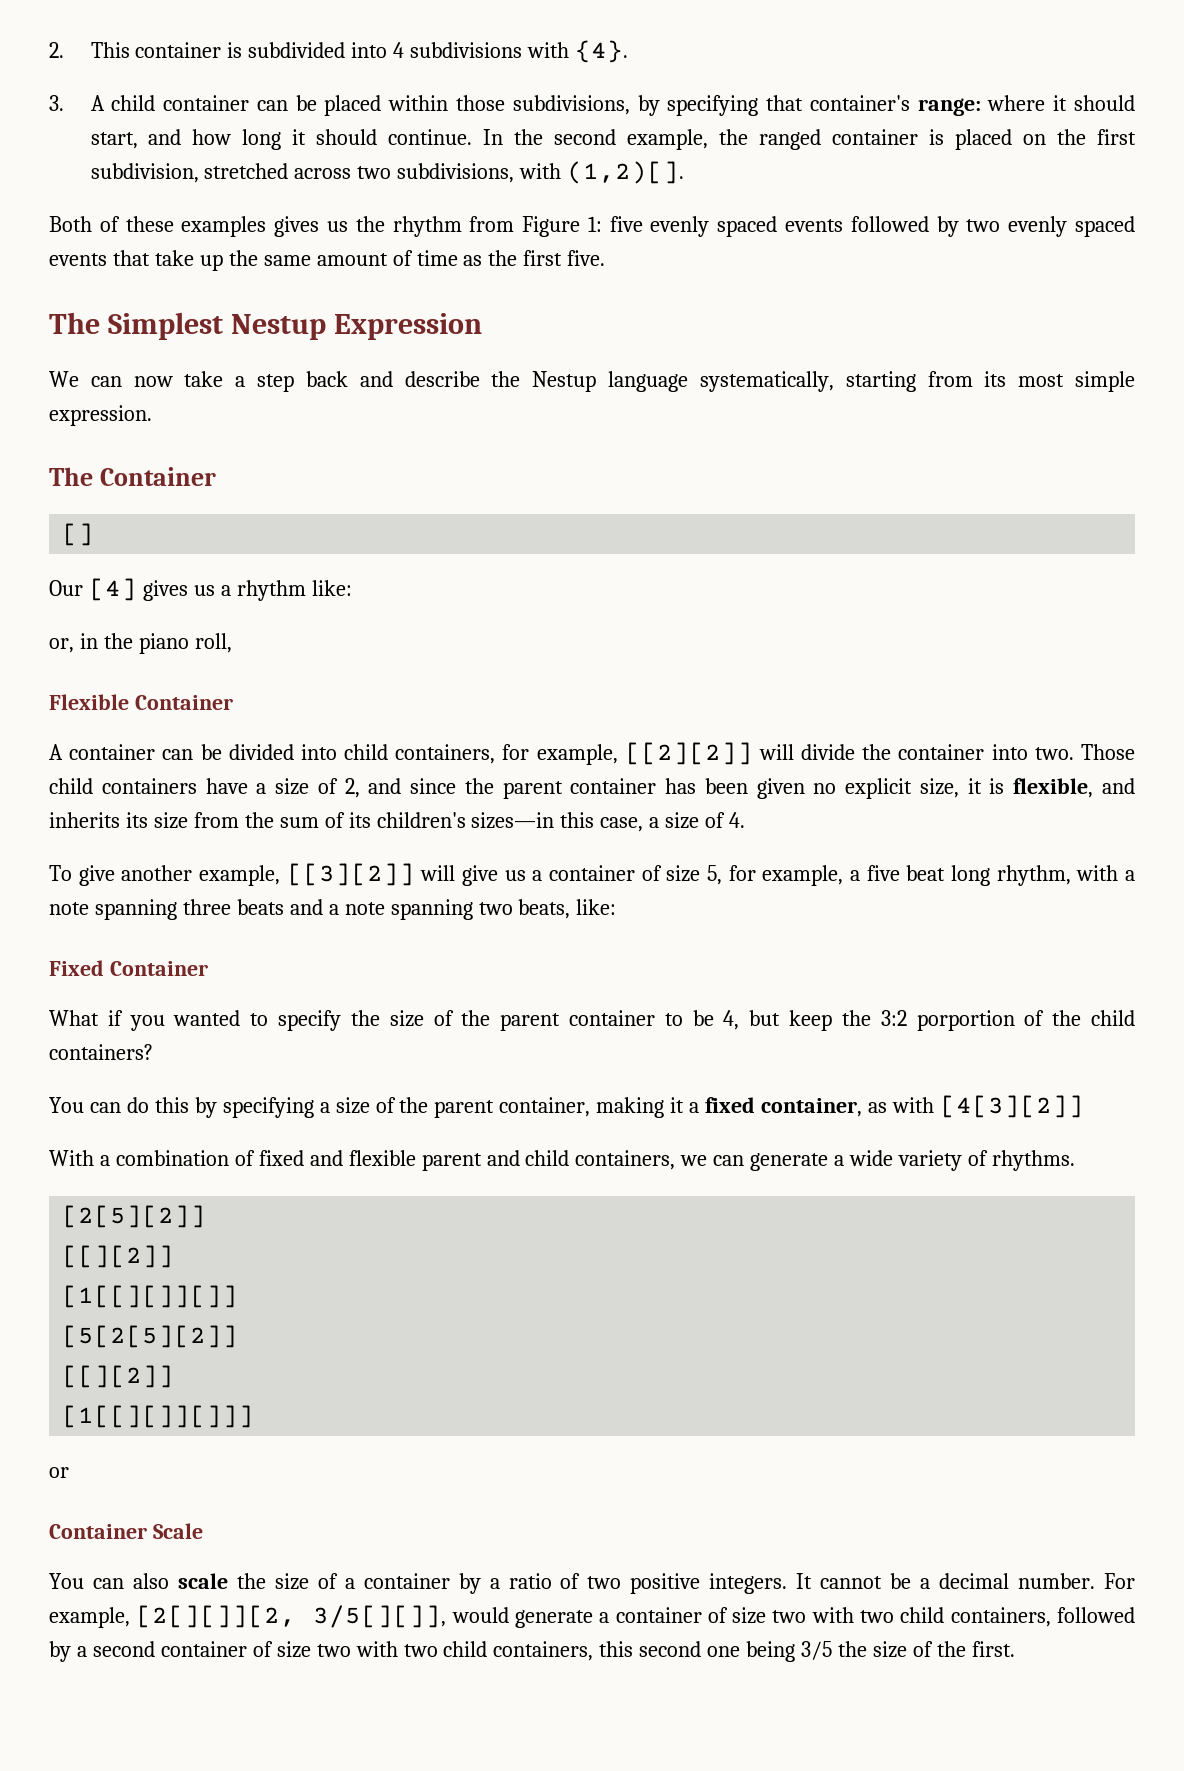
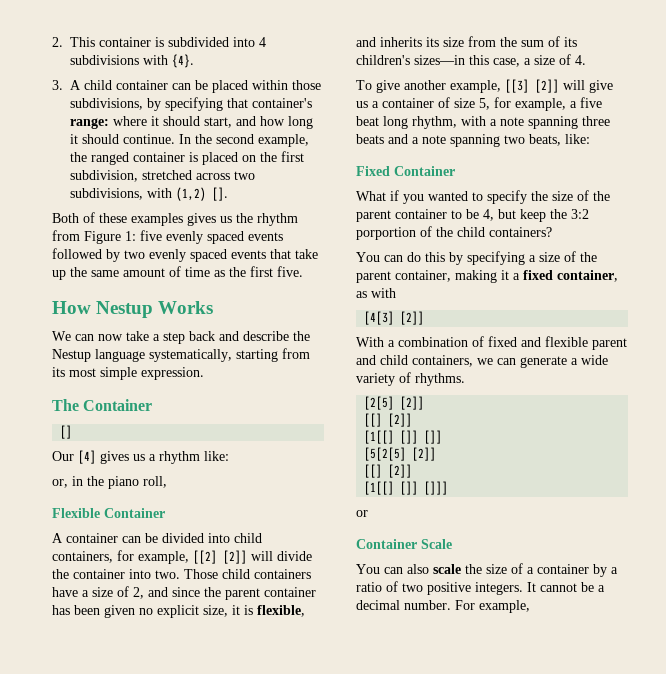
- In the second example, the ranged container is placed on the first subdivision, stretched across two subdivisions, with (1,2)[].
+ In the second example, the ranged container is placed on the first subdivision, stretched across two subdivisions, with (1,2) [].
- The Simplest Nestup Expression
+ How Nestup Works
- A container can be divided into child containers, for example, [[2][2]] will divide the container into two.
+ A container can be divided into child containers, for example, [[2] [2]] will divide the container into two.
- To give another example, [[3][2]] will give us a container of size 5, for example, a five beat long rhythm, with a note spanning three beats and a note spanning two beats, like:
+ To give another example, [[3] [2]] will give us a container of size 5, for example, a five beat long rhythm, with a note spanning three beats and a note spanning two beats, like:
- You can do this by specifying a size of the parent container, making it a fixed container, as with [4[3][2]]
+ You can do this by specifying a size of the parent container, making it a fixed container, as with
+ [4[3] [2]]
- [2[5][2]]
- [[][2]]
- [1[[][]][]]
- [5[2[5][2]]
- [[][2]]
- [1[[][]][]]]
+ [2[5] [2]]
+ [[] [2]]
+ [1[[] []] []]
+ [5[2[5] [2]]
+ [[] [2]]
+ [1[[] []] []]]
- For example, [2[][]][2, 3/5[][]], would generate a container of size two with two child containers, followed by a second container of size two with two child containers, this second one being 3/5 the size of the first.
+ For example,

